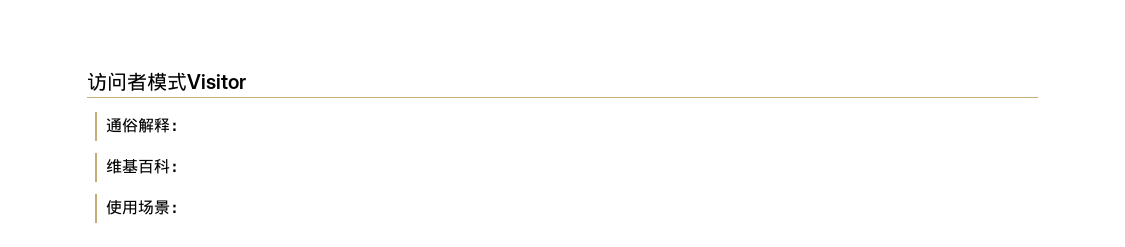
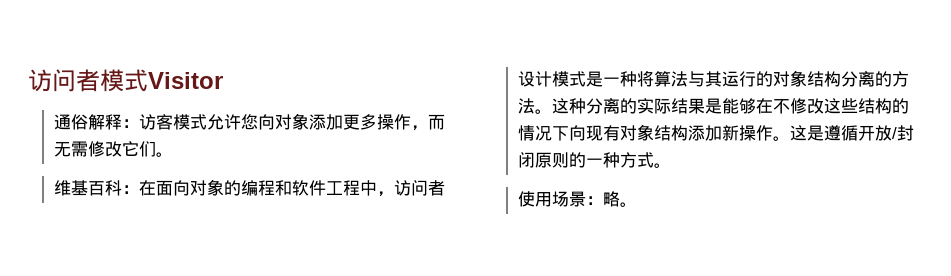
- 通俗解释：
- 维基百科：
+ 通俗解释：访客模式允许您向对象添加更多操作，而无需修改它们。
+ 维基百科：在面向对象的编程和软件工程中，访问者设计模式是一种将算法与其运行的对象结构分离的方法。这种分离的实际结果是能够在不修改这些结构的情况下向现有对象结构添加新操作。这是遵循开放/封闭原则的一种方式。
- 使用场景：
+ 使用场景：略。

